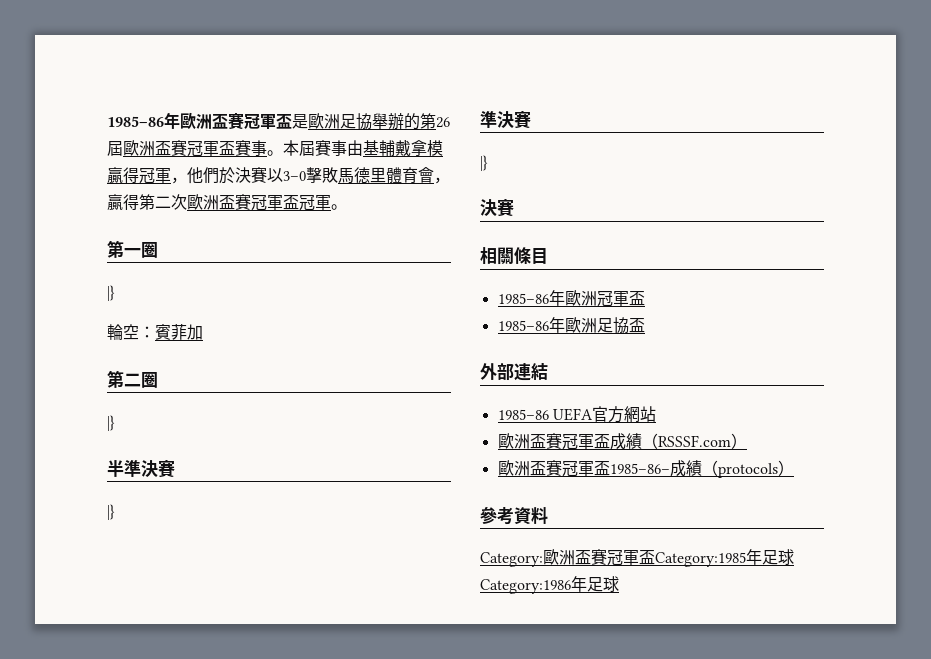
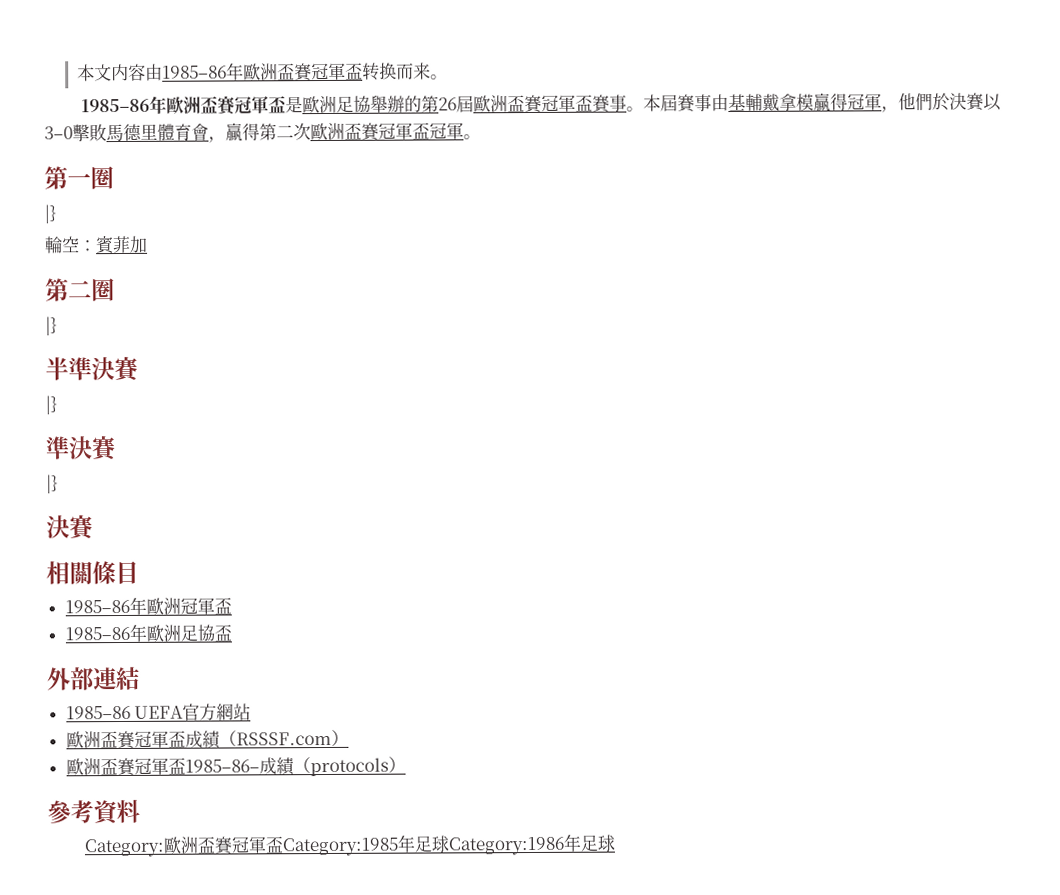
+ 本文内容由1985–86年歐洲盃賽冠軍盃转换而来。

